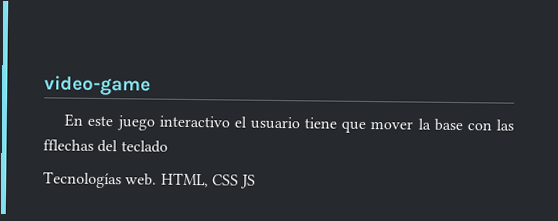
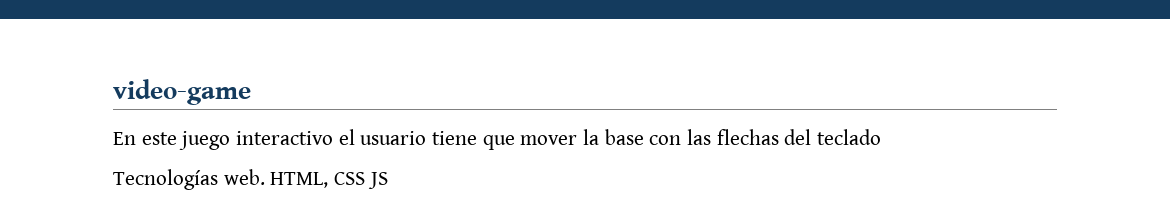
- En este juego interactivo el usuario tiene que mover la base con las fflechas del teclado
+ En este juego interactivo el usuario tiene que mover la base con las flechas del teclado

